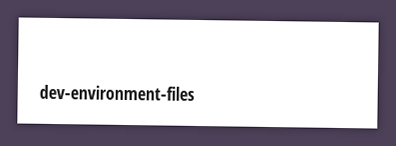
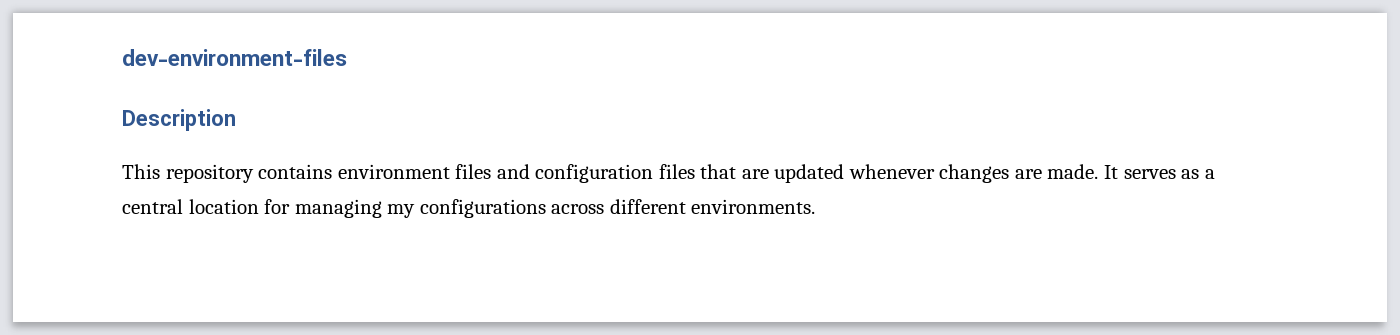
+ Description
+ This repository contains environment files and configuration files that are updated whenever changes are made. It serves as a central location for managing my configurations across different environments.

